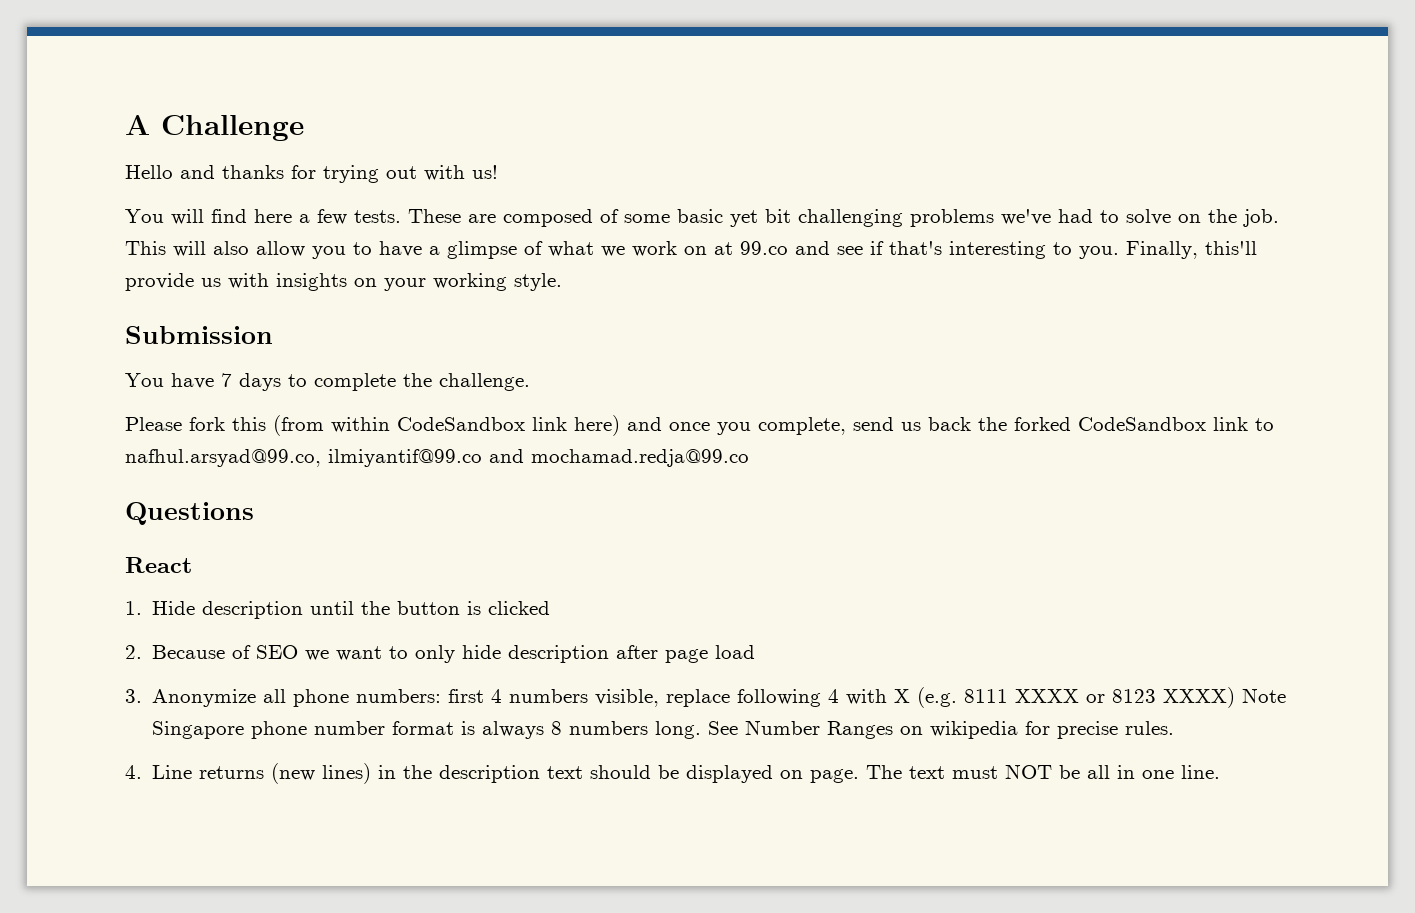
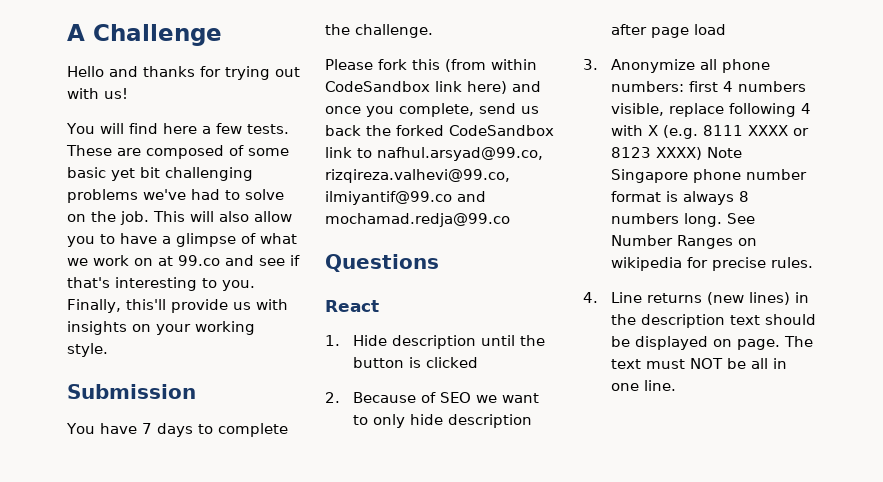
- Please fork this (from within CodeSandbox link here) and once you complete, send us back the forked CodeSandbox link to nafhul.arsyad@99.co, ilmiyantif@99.co and mochamad.redja@99.co
+ Please fork this (from within CodeSandbox link here) and once you complete, send us back the forked CodeSandbox link to nafhul.arsyad@99.co, rizqireza.valhevi@99.co, ilmiyantif@99.co and mochamad.redja@99.co

